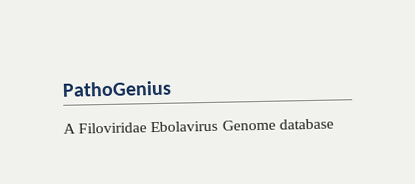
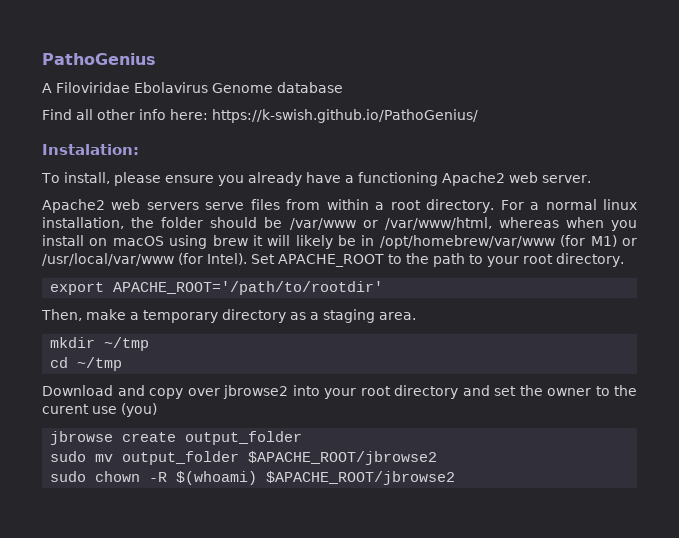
+ Find all other info here: https://k-swish.github.io/PathoGenius/
+ Instalation:
+ To install, please ensure you already have a functioning Apache2 web server.
+ Apache2 web servers serve files from within a root directory. For a normal linux installation, the folder should be /var/www or /var/www/html, whereas when you install on macOS using brew it will likely be in /opt/homebrew/var/www (for M1) or /usr/local/var/www (for Intel). Set APACHE_ROOT to the path to your root directory.
+ export APACHE_ROOT='/path/to/rootdir'
+ Then, make a temporary directory as a staging area.
+ mkdir ~/tmp
+ cd ~/tmp
+ Download and copy over jbrowse2 into your root directory and set the owner to the curent use (you)
+ jbrowse create output_folder
+ sudo mv output_folder $APACHE_ROOT/jbrowse2
+ sudo chown -R $(whoami) $APACHE_ROOT/jbrowse2

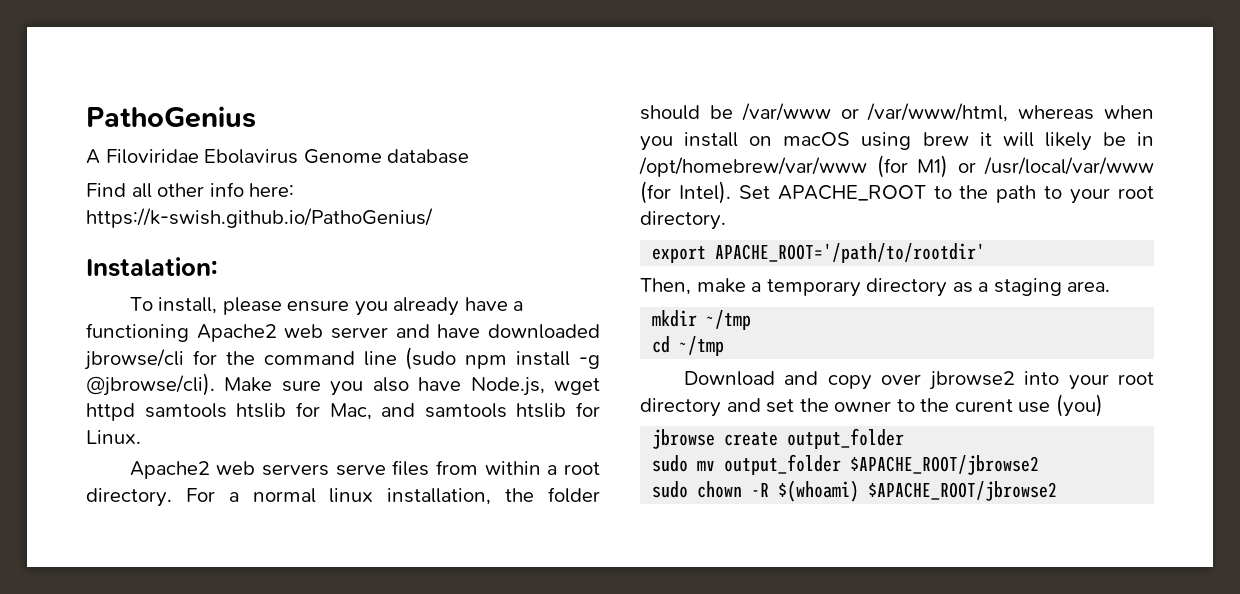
- To install, please ensure you already have a functioning Apache2 web server.
+ To install, please ensure you already have a functioning Apache2 web server and have downloaded jbrowse/cli for the command line (sudo npm install -g @jbrowse/cli). Make sure you also have Node.js, wget httpd samtools htslib for Mac, and samtools htslib for Linux.

